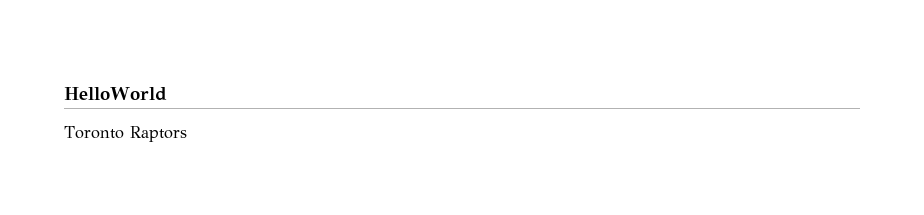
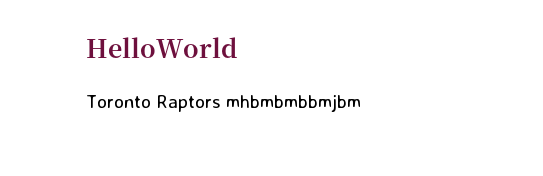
- Toronto Raptors
+ Toronto Raptors mhbmbmbbmjbm

